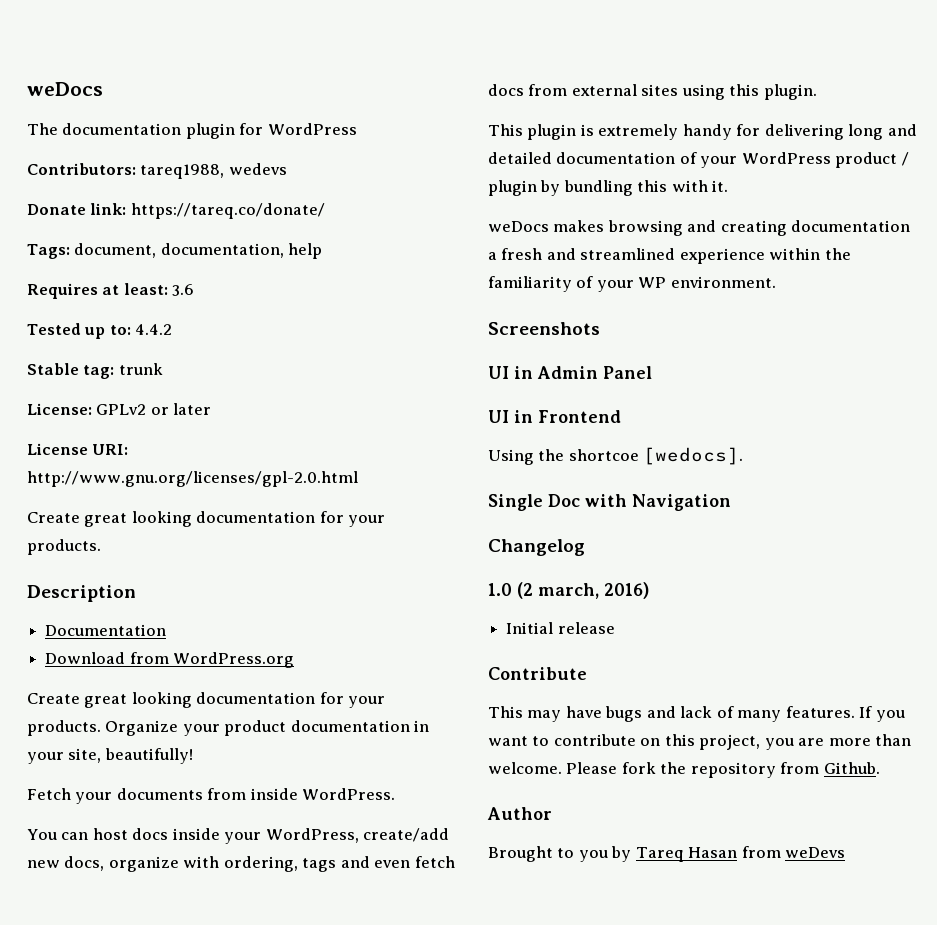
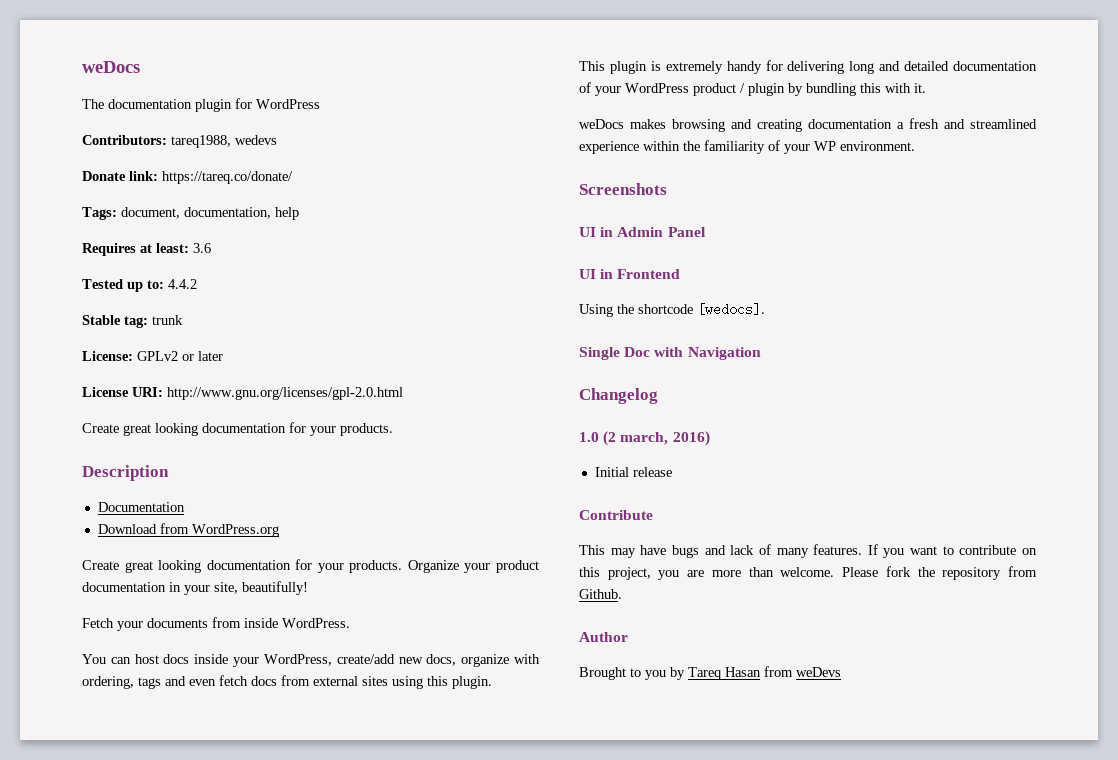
- Using the shortcoe [wedocs].
+ Using the shortcode [wedocs].

